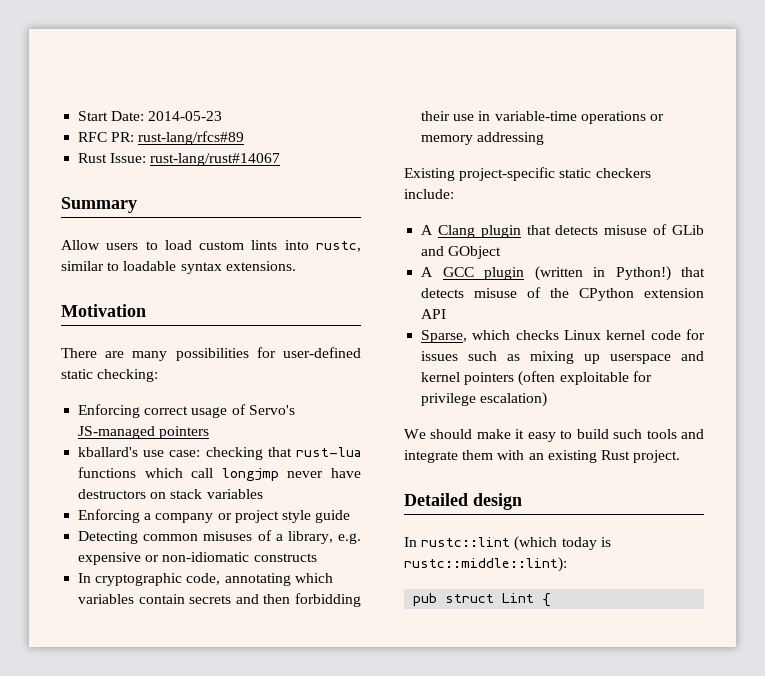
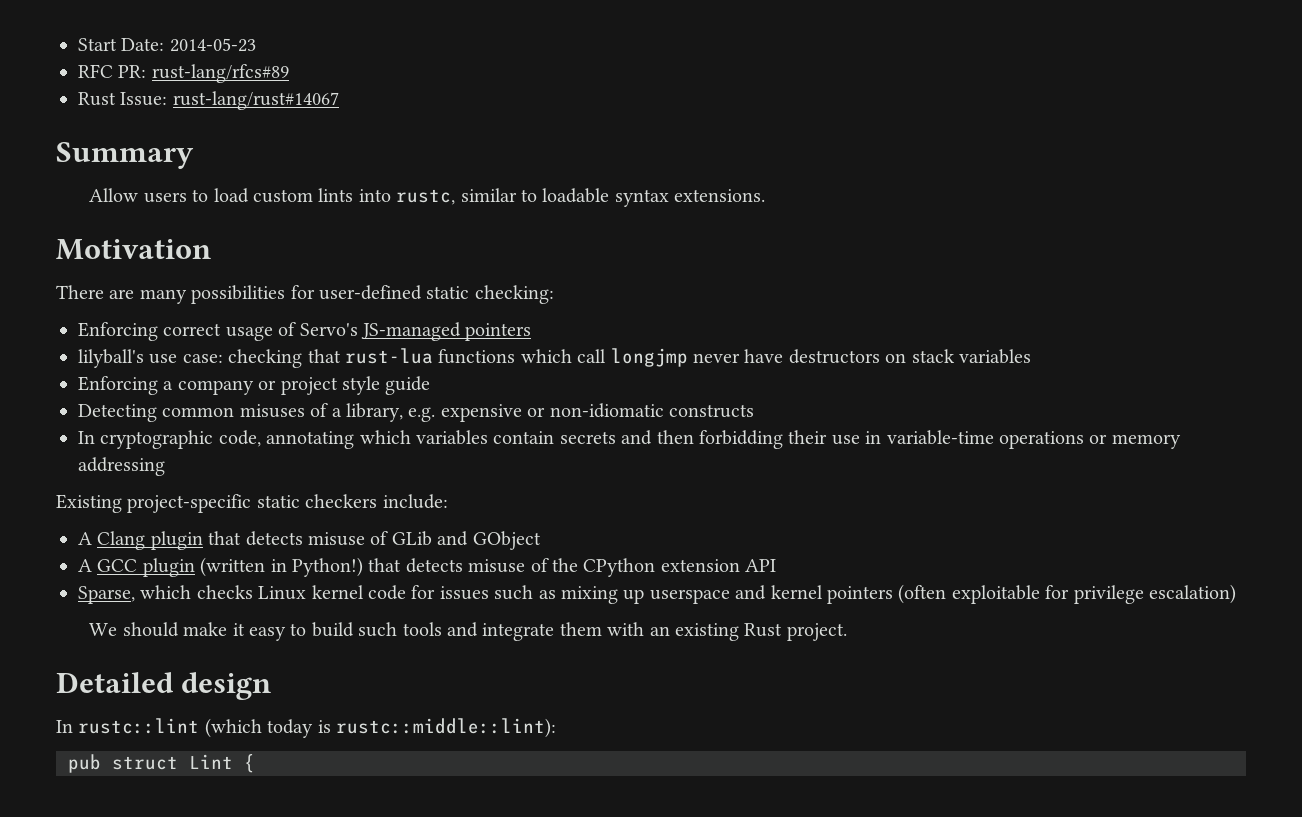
- kballard's use case: checking that rust-lua functions which call longjmp never have destructors on stack variables
+ lilyball's use case: checking that rust-lua functions which call longjmp never have destructors on stack variables

